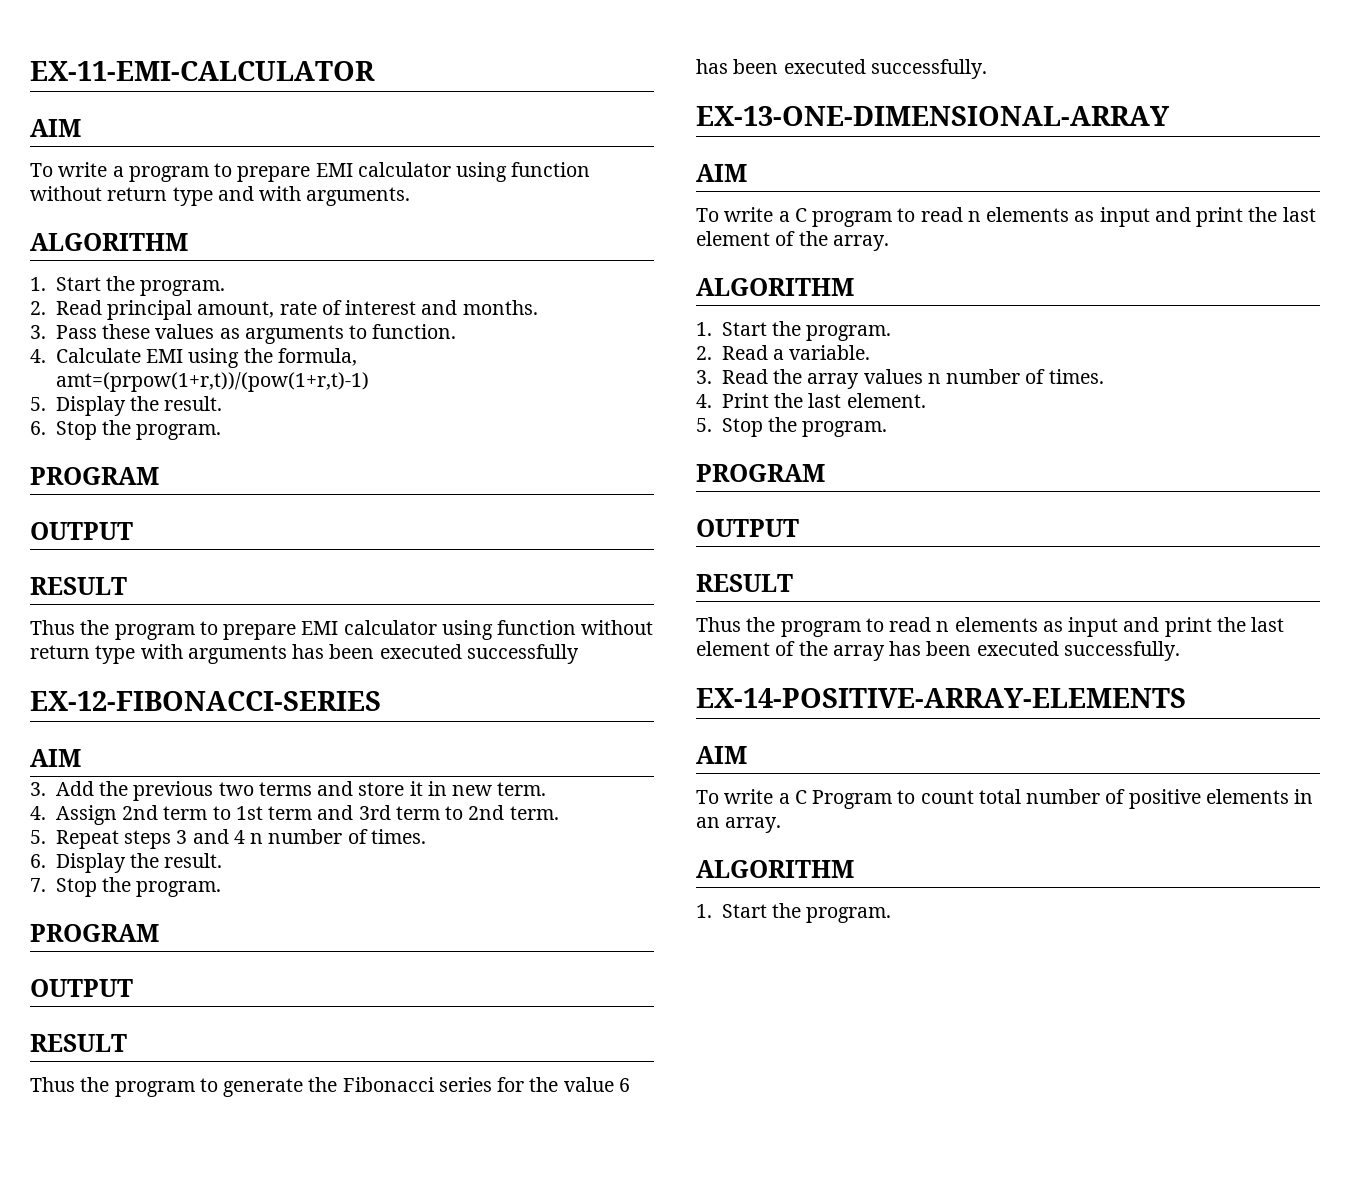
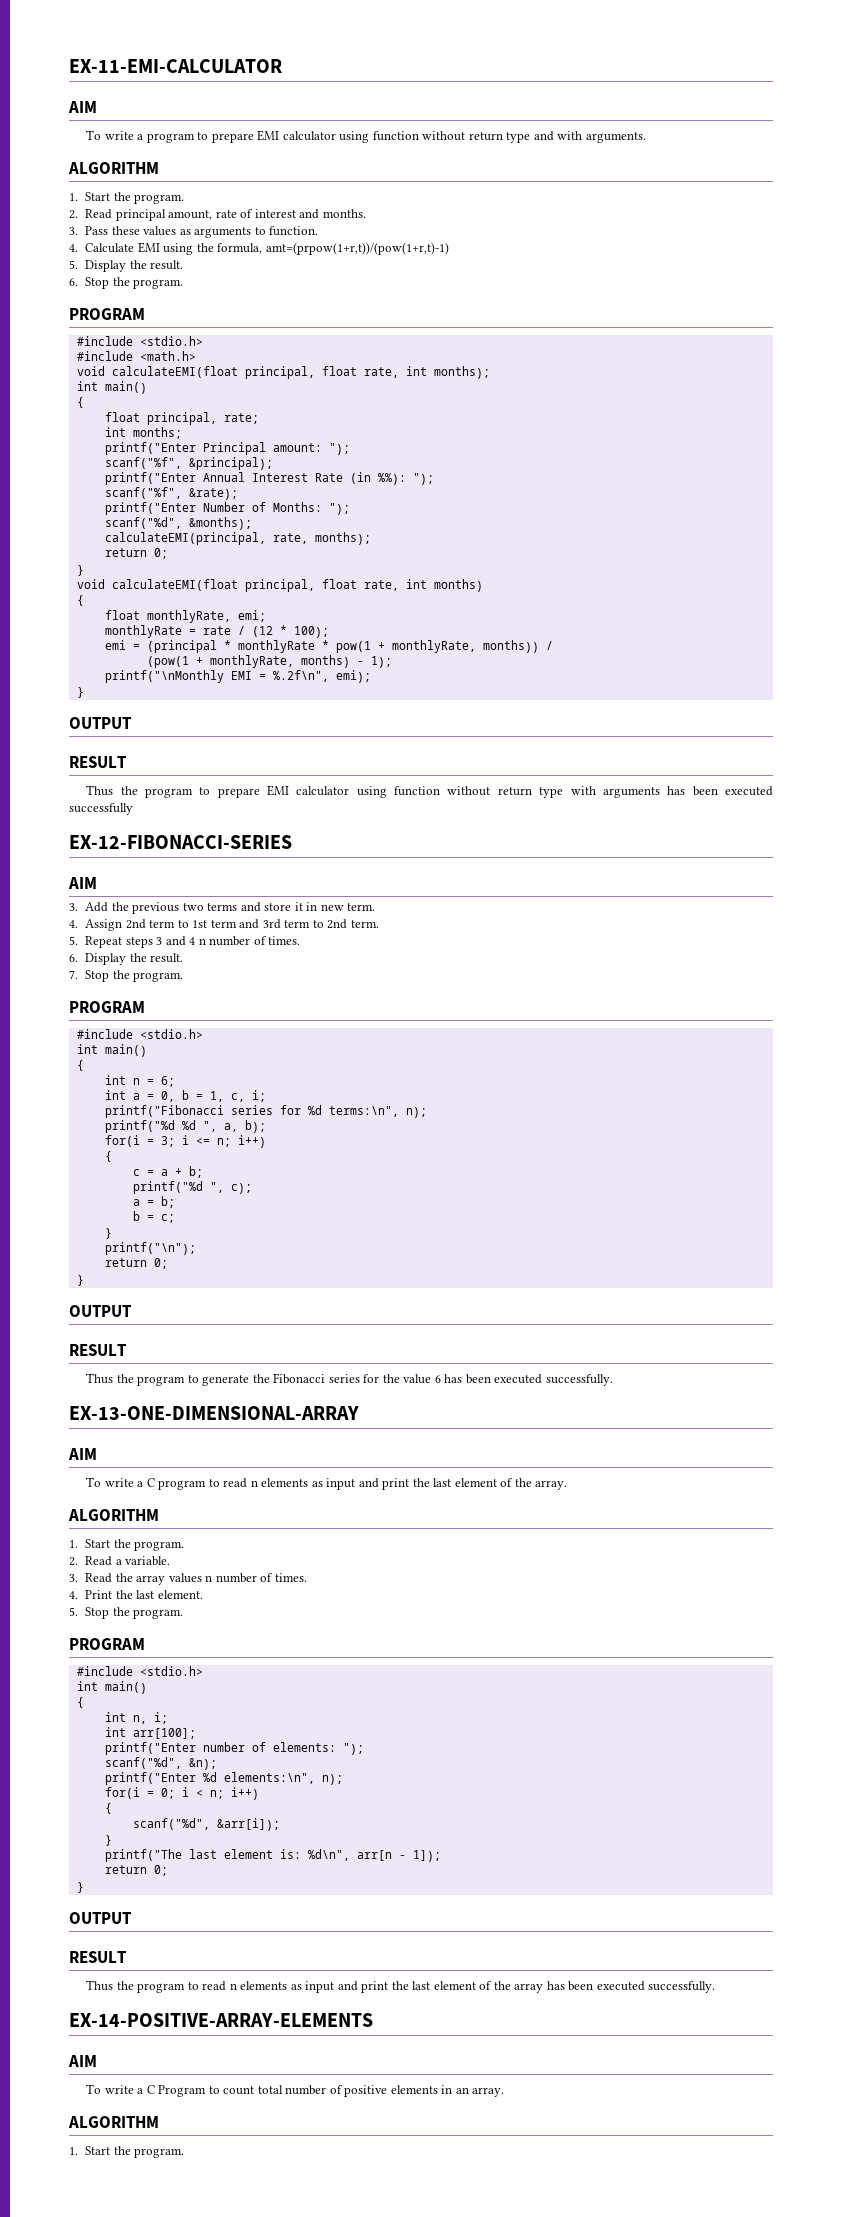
  6. Stop the program.
  PROGRAM
+ #include <stdio.h>
+ #include <math.h>
+ void calculateEMI(float principal, float rate, int months);
+ int main()
+ {
+ float principal, rate;
+ int months;
+ printf("Enter Principal amount: ");
+ scanf("%f", &principal);
+ printf("Enter Annual Interest Rate (in %%): ");
+ scanf("%f", &rate);
+ printf("Enter Number of Months: ");
+ scanf("%d", &months);
+ calculateEMI(principal, rate, months);
+ return 0;
+ }
+ void calculateEMI(float principal, float rate, int months)
+ {
+ float monthlyRate, emi;
+ monthlyRate = rate / (12 * 100);
+ emi = (principal * monthlyRate * pow(1 + monthlyRate, months)) /
+ (pow(1 + monthlyRate, months) - 1);
+ printf("\nMonthly EMI = %.2f\n", emi);
+ }
  7. Stop the program.
  PROGRAM
+ #include <stdio.h>
+ int main()
+ {
+ int n = 6;
+ int a = 0, b = 1, c, i;
+ printf("Fibonacci series for %d terms:\n", n);
+ printf("%d %d ", a, b);
+ for(i = 3; i <= n; i++)
+ {
+ c = a + b;
+ printf("%d ", c);
+ a = b;
+ b = c;
+ }
+ printf("\n");
+ return 0;
+ }
  5. Stop the program.
  PROGRAM
+ #include <stdio.h>
+ int main()
+ {
+ int n, i;
+ int arr[100];
+ printf("Enter number of elements: ");
+ scanf("%d", &n);
+ printf("Enter %d elements:\n", n);
+ for(i = 0; i < n; i++)
+ {
+ scanf("%d", &arr[i]);
+ }
+ printf("The last element is: %d\n", arr[n - 1]);
+ return 0;
+ }

